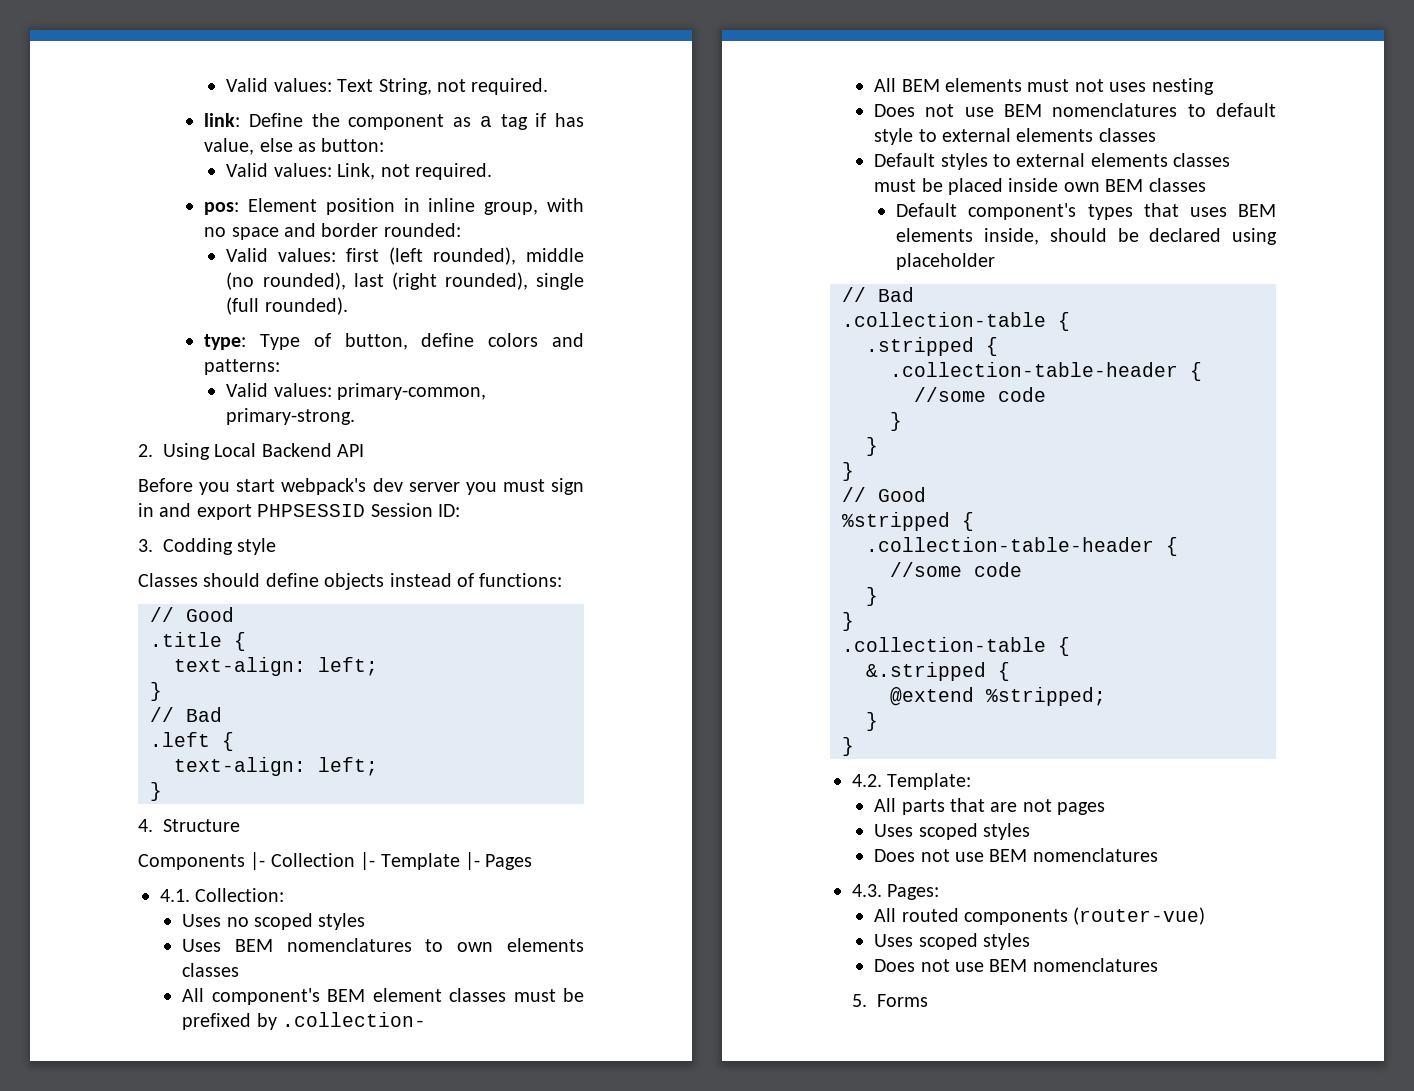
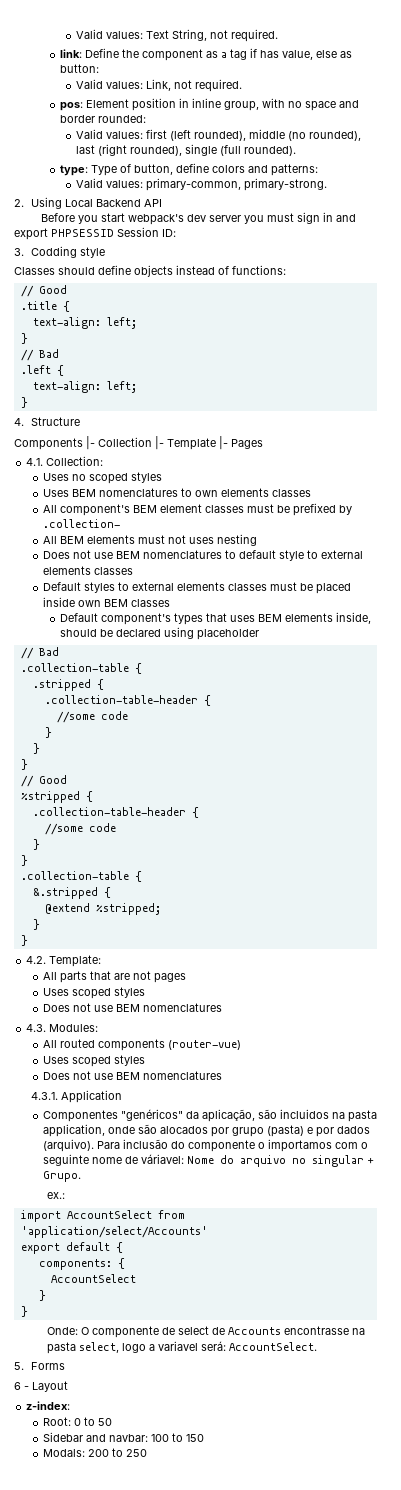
- 4.3. Pages:
+ 4.3. Modules:
+ 4.3.1. Application
+ Componentes "genéricos" da aplicação, são incluidos na pasta application, onde são alocados por grupo (pasta) e por dados (arquivo). Para inclusão do componente o importamos com o seguinte nome de váriavel: Nome do arquivo no singular + Grupo.
+ ex.:
+ import AccountSelect from 'application/select/Accounts'
+ export default {
+ components: {
+ AccountSelect
+ }
+ }
+ Onde: O componente de select de Accounts encontrasse na pasta select, logo a variavel será: AccountSelect.
  5. Forms
+ 6 - Layout
+ z-index:
+ Root: 0 to 50
+ Sidebar and navbar: 100 to 150
+ Modals: 200 to 250

